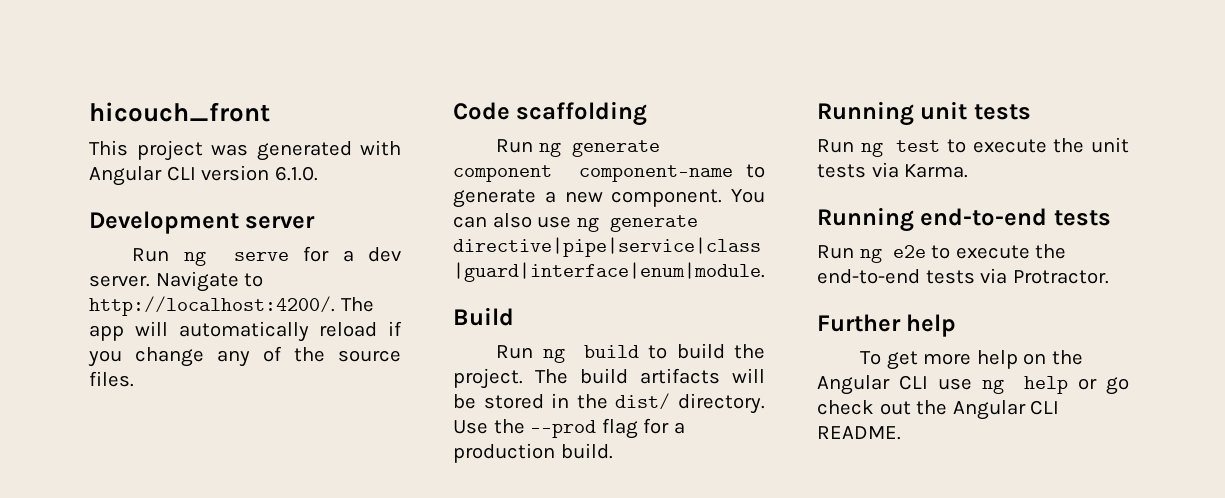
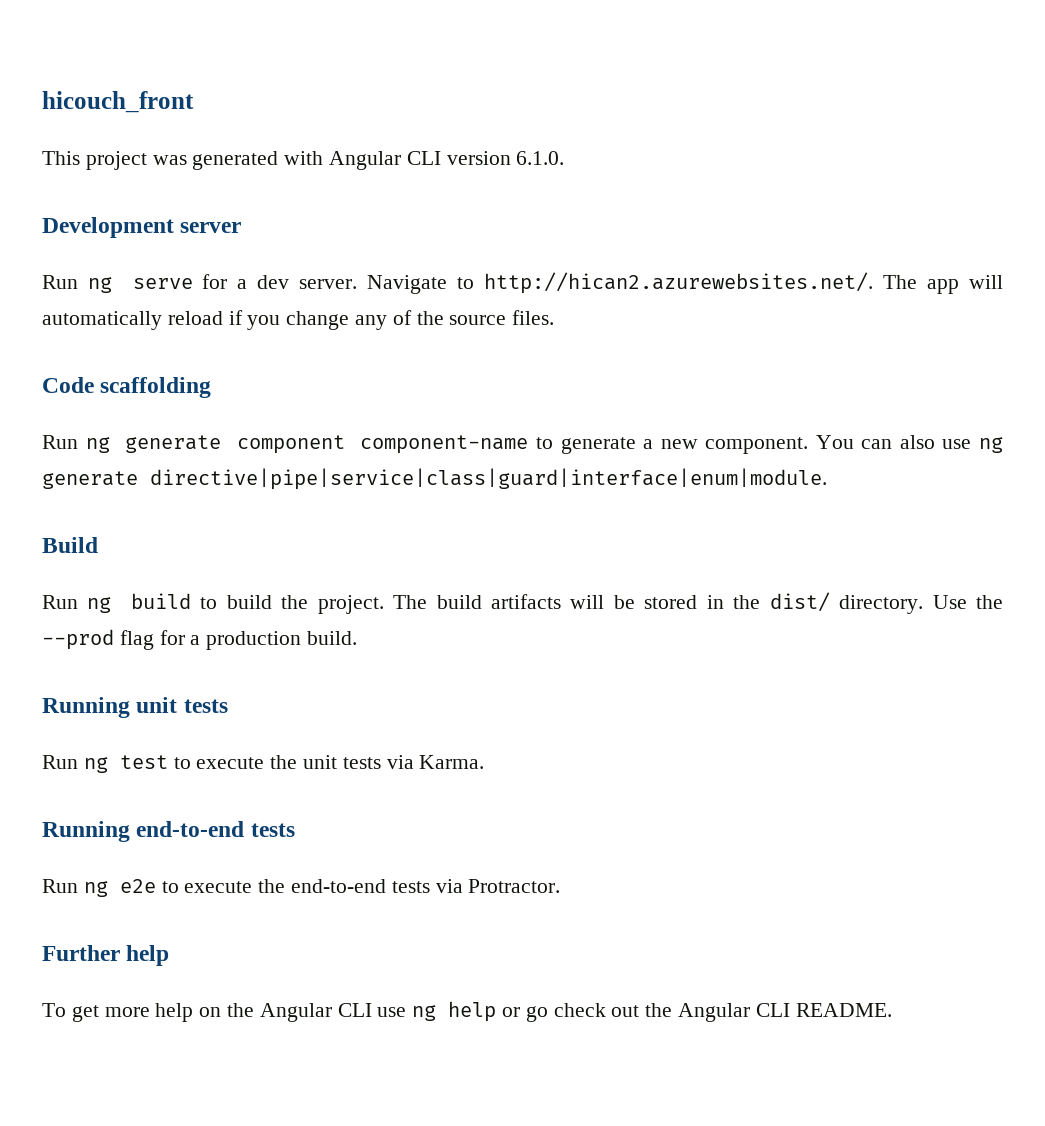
- Navigate to http://localhost:4200/. The app will automatically reload if you change any of the source files.
+ Navigate to http://hican2.azurewebsites.net/. The app will automatically reload if you change any of the source files.

